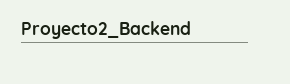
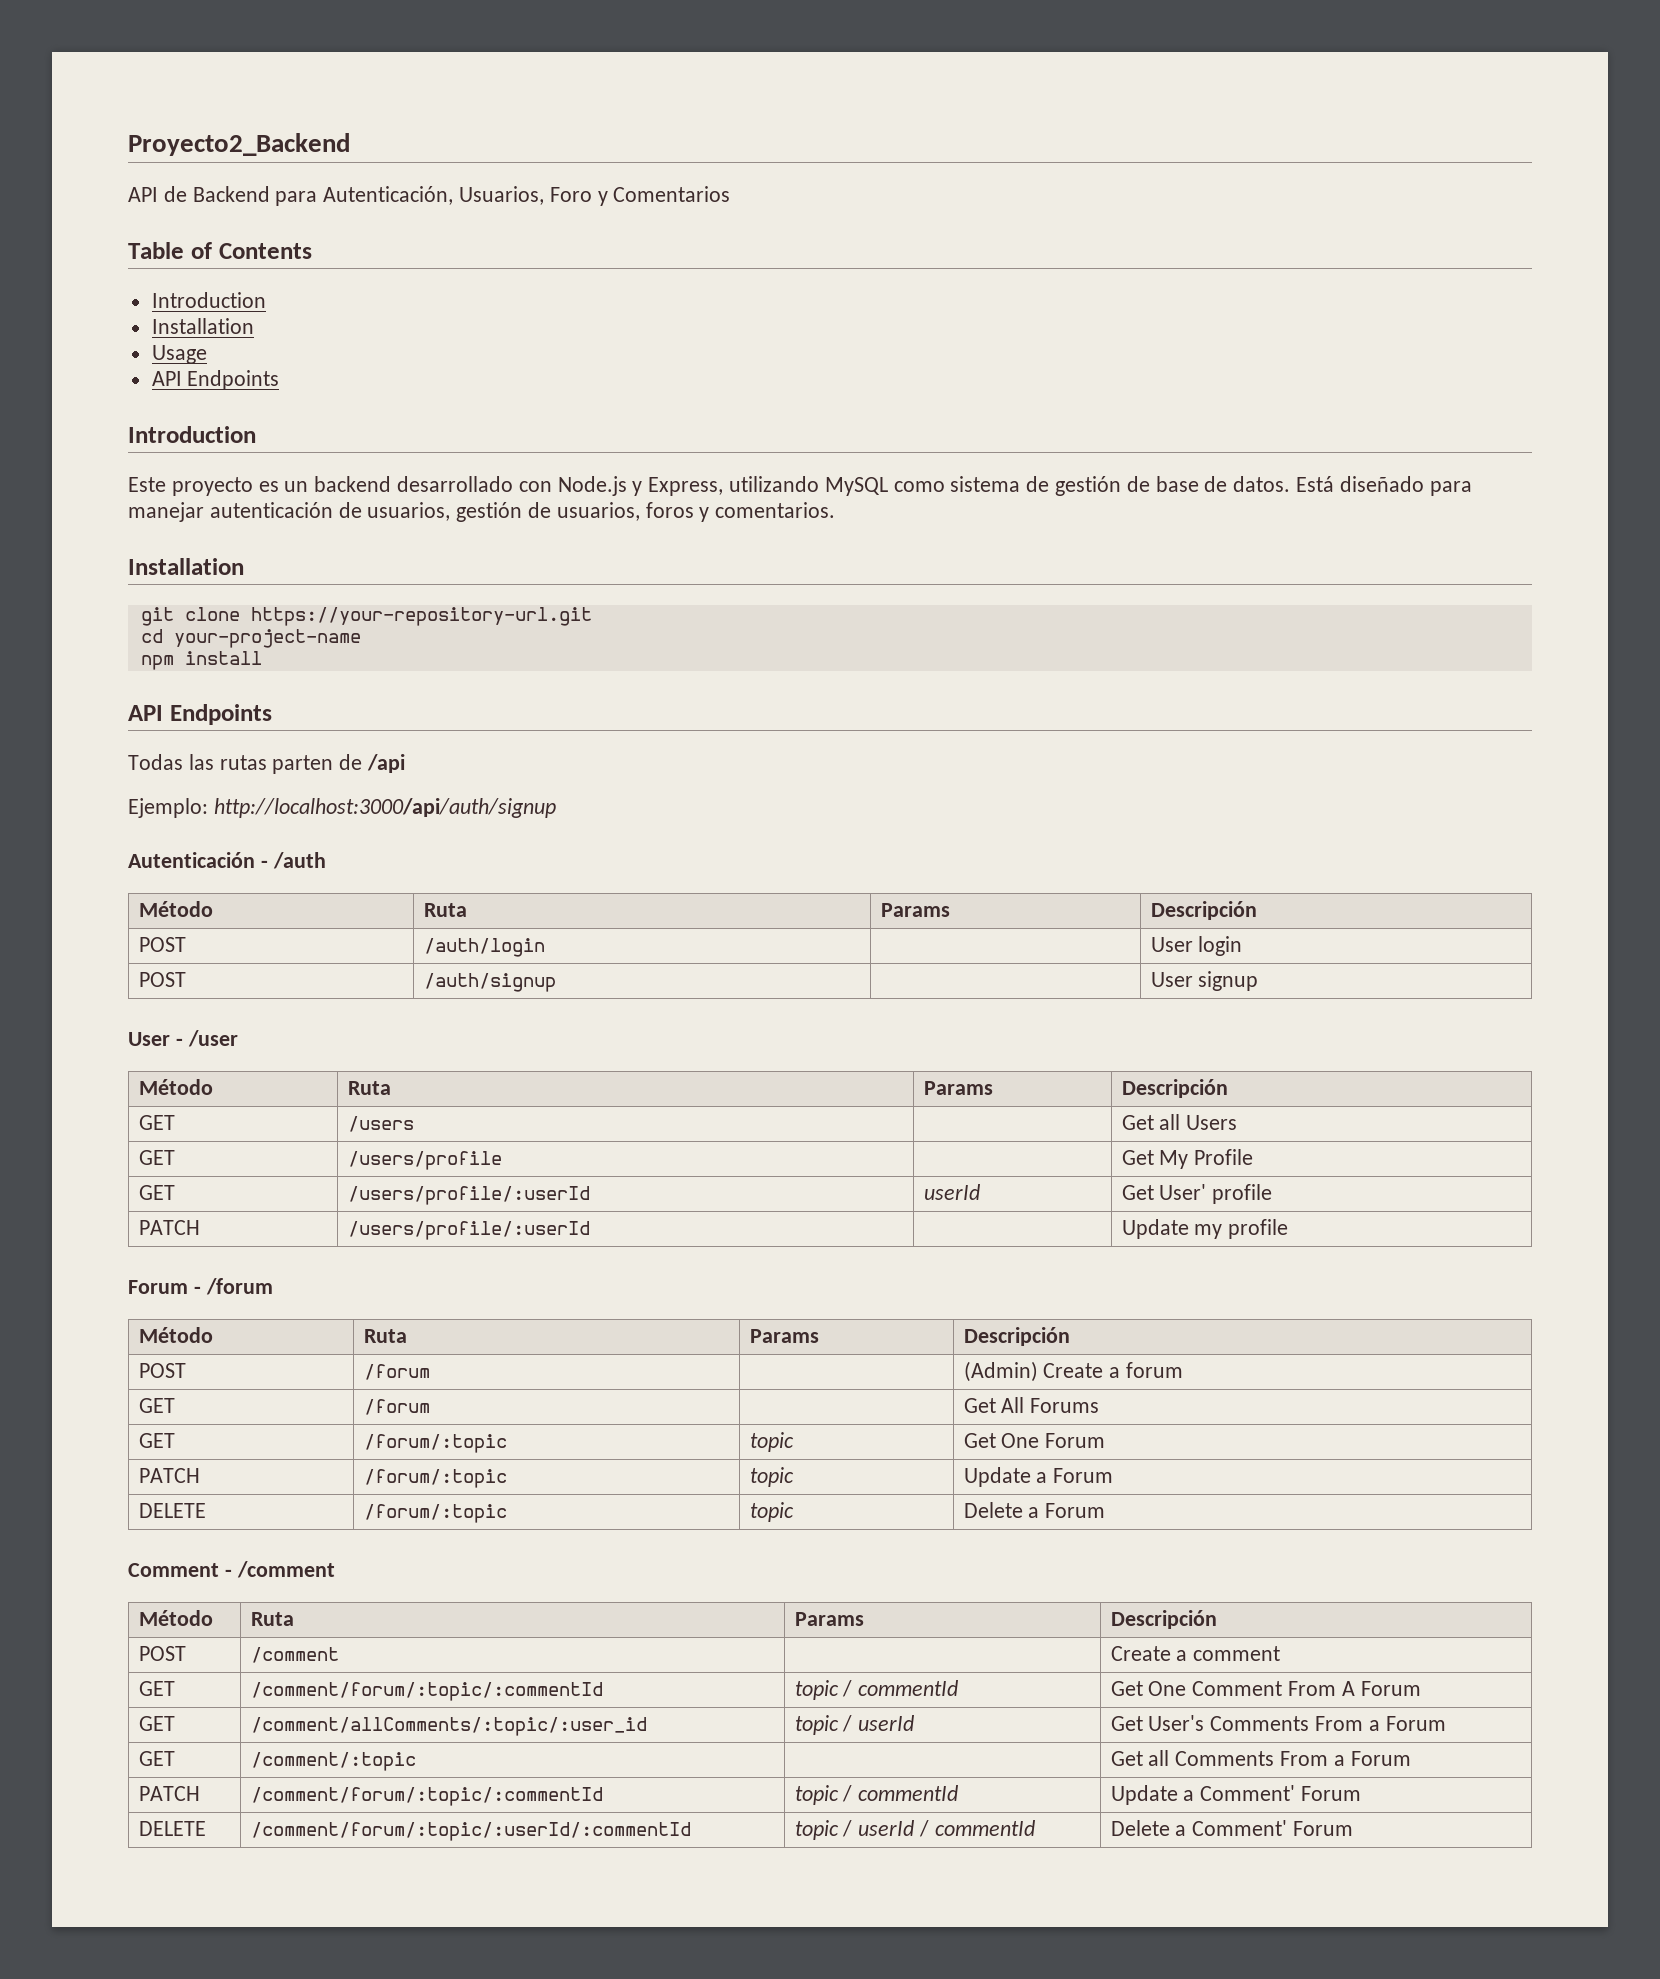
+ API de Backend para Autenticación, Usuarios, Foro y Comentarios
+ Table of Contents
+ Introduction
+ Installation
+ Usage
+ API Endpoints
+ Introduction
+ Este proyecto es un backend desarrollado con Node.js y Express, utilizando MySQL como sistema de gestión de base de datos. Está diseñado para manejar autenticación de usuarios, gestión de usuarios, foros y comentarios.
+ Installation
+ git clone https://your-repository-url.git
+ cd your-project-name
+ npm install
+ API Endpoints
+ Todas las rutas parten de /api
+ Ejemplo: http://localhost:3000/api/auth/signup
+ Autenticación - /auth
+ Método | Ruta | Params | Descripción
+ POST | /auth/login | | User login
+ POST | /auth/signup | | User signup
+ User - /user
+ Método | Ruta | Params | Descripción
+ GET | /users | | Get all Users
+ GET | /users/profile | | Get My Profile
+ GET | /users/profile/:userId | userId | Get User' profile
+ PATCH | /users/profile/:userId | | Update my profile
+ Forum - /forum
+ Método | Ruta | Params | Descripción
+ POST | /forum | | (Admin) Create a forum
+ GET | /forum | | Get All Forums
+ GET | /forum/:topic | topic | Get One Forum
+ PATCH | /forum/:topic | topic | Update a Forum
+ DELETE | /forum/:topic | topic | Delete a Forum
+ Comment - /comment
+ Método | Ruta | Params | Descripción
+ POST | /comment | | Create a comment
+ GET | /comment/forum/:topic/:commentId | topic / commentId | Get One Comment From A Forum
+ GET | /comment/allComments/:topic/:user_id | topic / userId | Get User's Comments From a Forum
+ GET | /comment/:topic | | Get all Comments From a Forum
+ PATCH | /comment/forum/:topic/:commentId | topic / commentId | Update a Comment' Forum
+ DELETE | /comment/forum/:topic/:userId/:commentId | topic / userId / commentId | Delete a Comment' Forum

